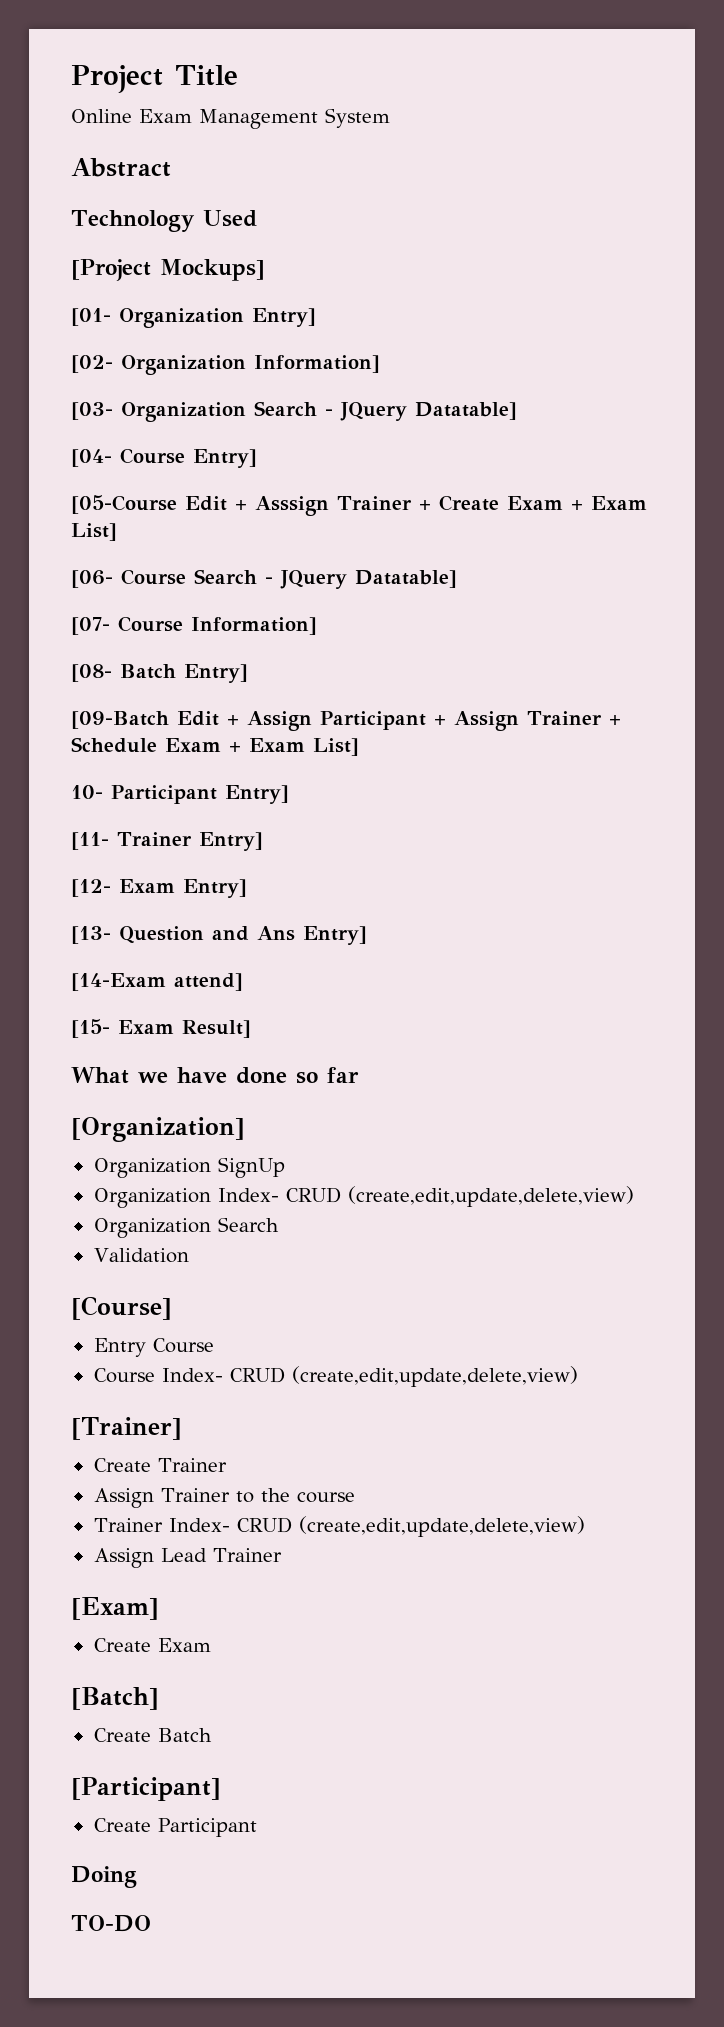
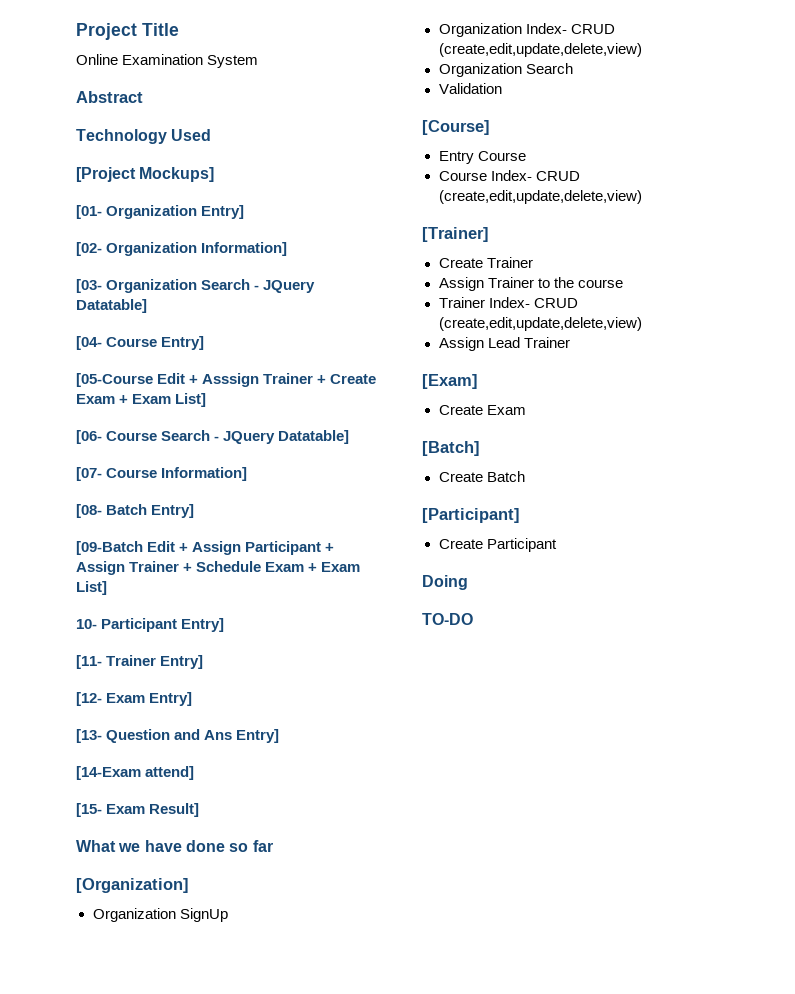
- Online Exam Management System
+ Online Examination System

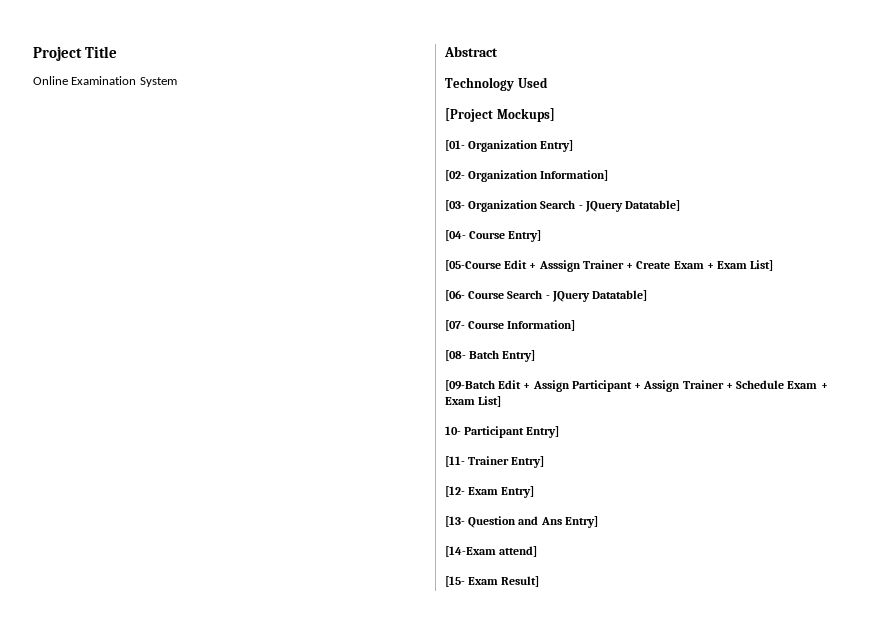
- What we have done so far
- [Organization]
- Organization SignUp
- Organization Index- CRUD (create,edit,update,delete,view)
- Organization Search
- Validation
- [Course]
- Entry Course
- Course Index- CRUD (create,edit,update,delete,view)
- [Trainer]
- Create Trainer
- Assign Trainer to the course
- Trainer Index- CRUD (create,edit,update,delete,view)
- Assign Lead Trainer
- [Exam]
- Create Exam
- [Batch]
- Create Batch
- [Participant]
- Create Participant
- Doing
- TO-DO

